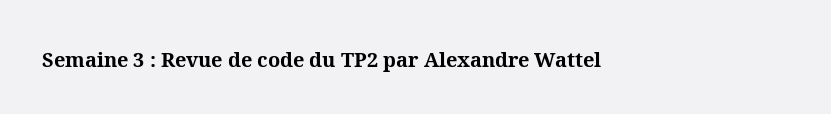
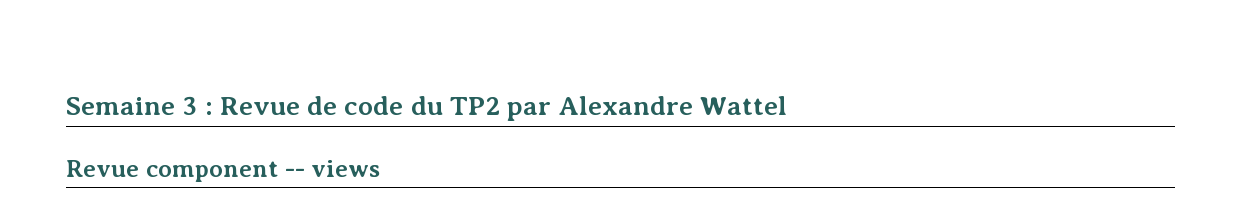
+ Revue component -- views

